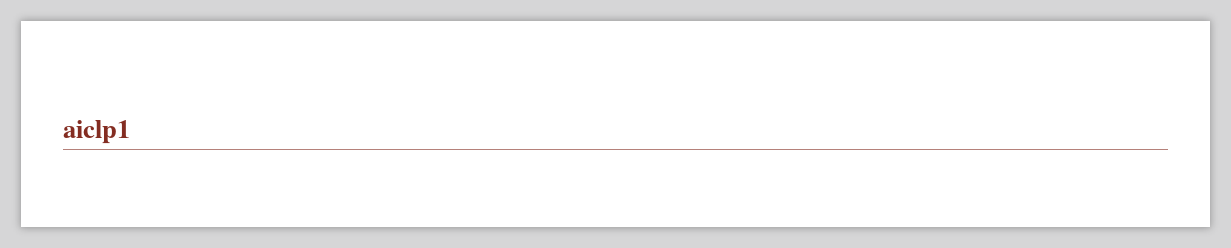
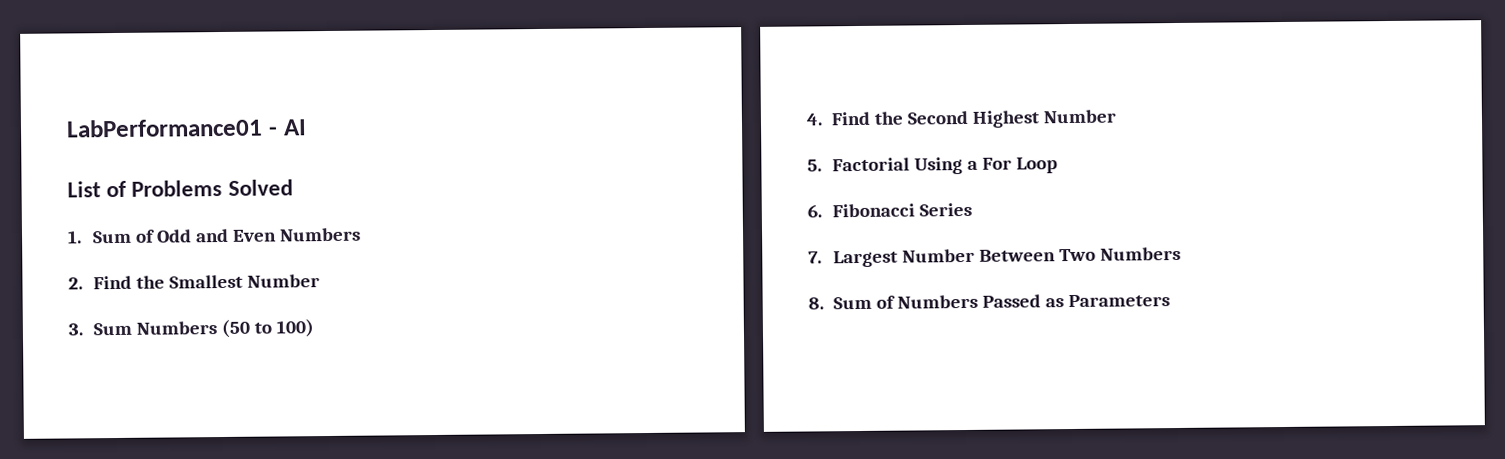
- aiclp1
+ LabPerformance01 - AI
+ List of Problems Solved
+ 1. Sum of Odd and Even Numbers
+ 2. Find the Smallest Number
+ 3. Sum Numbers (50 to 100)
+ 4. Find the Second Highest Number
+ 5. Factorial Using a For Loop
+ 6. Fibonacci Series
+ 7. Largest Number Between Two Numbers
+ 8. Sum of Numbers Passed as Parameters

